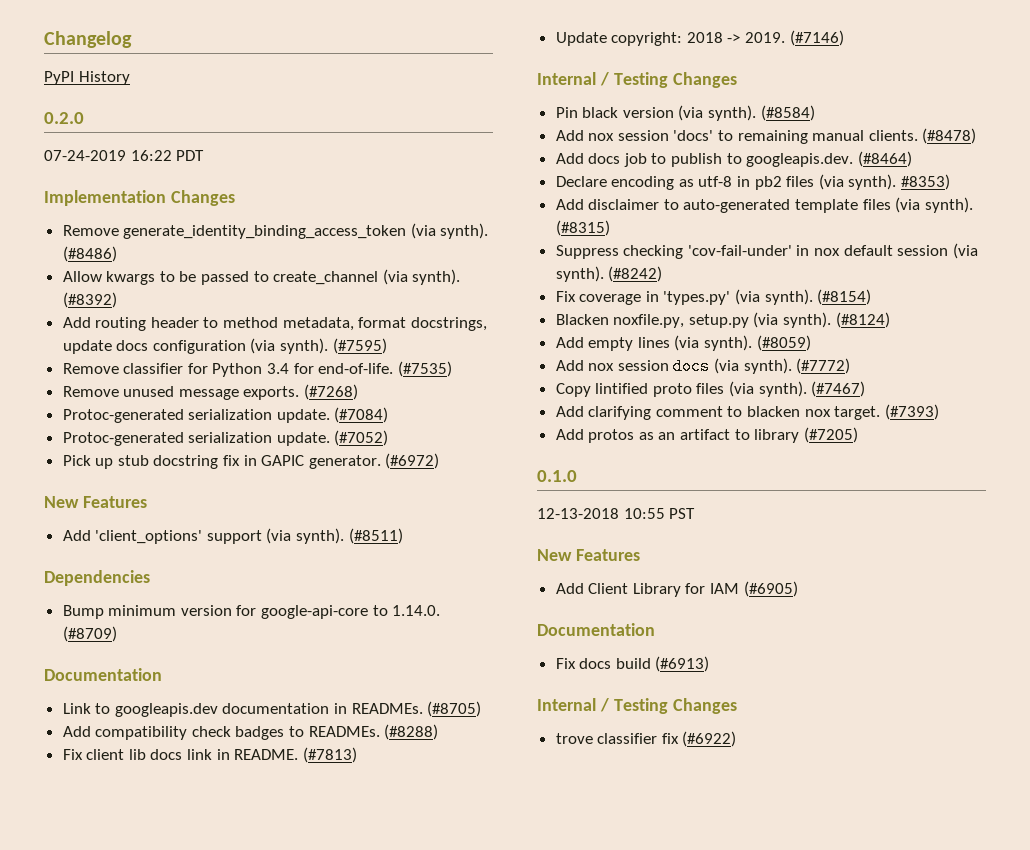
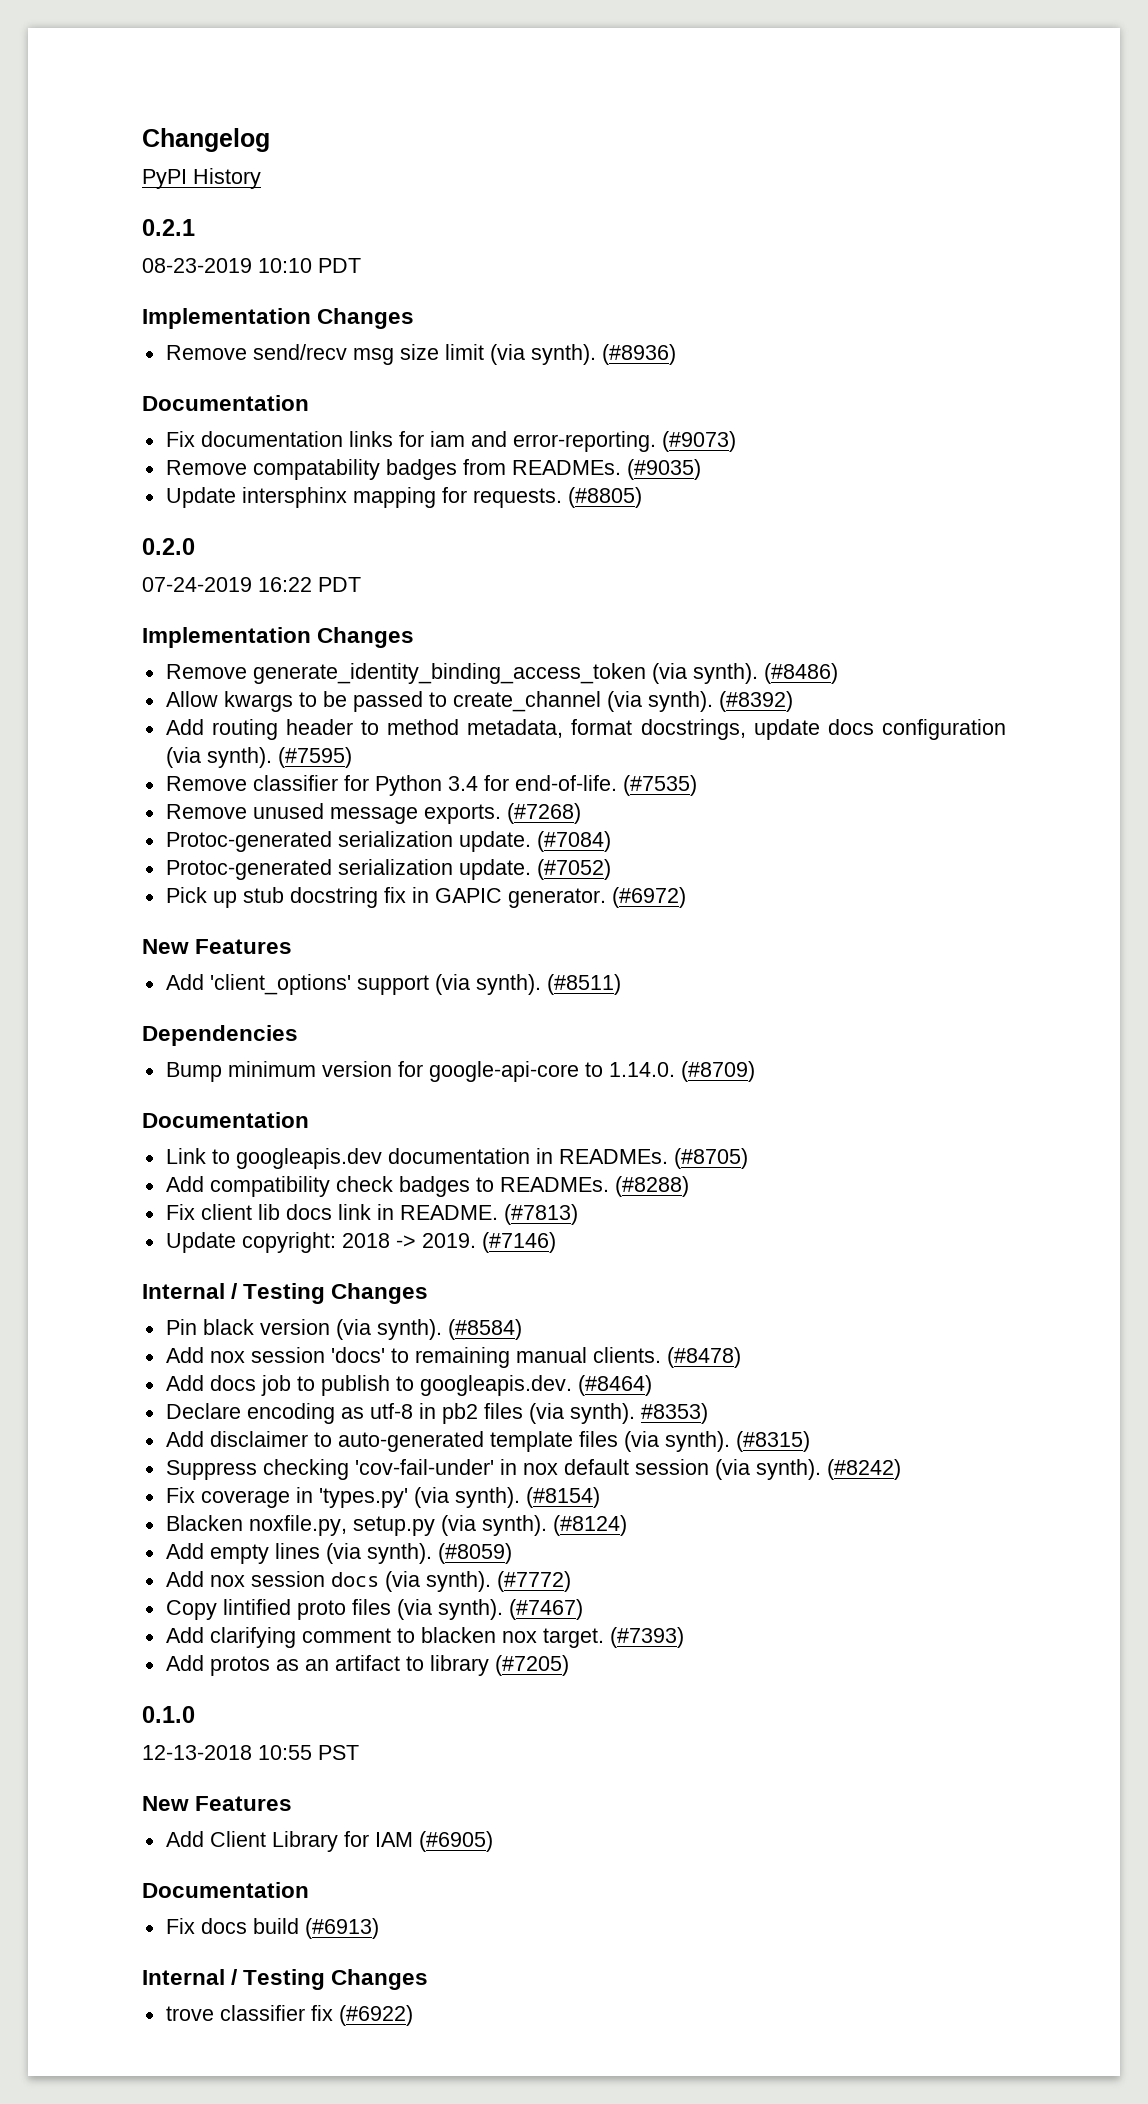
+ 0.2.1
+ 08-23-2019 10:10 PDT
+ Implementation Changes
+ Remove send/recv msg size limit (via synth). (#8936)
+ Documentation
+ Fix documentation links for iam and error-reporting. (#9073)
+ Remove compatability badges from READMEs. (#9035)
+ Update intersphinx mapping for requests. (#8805)

